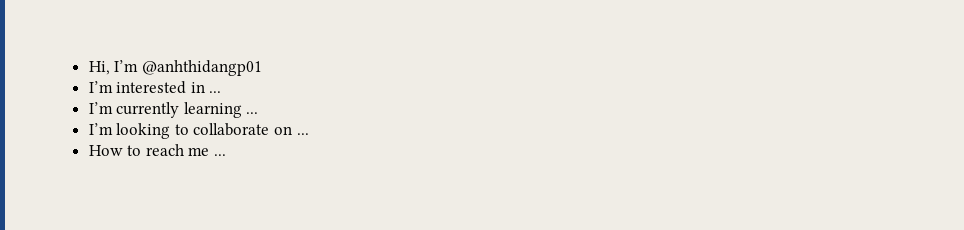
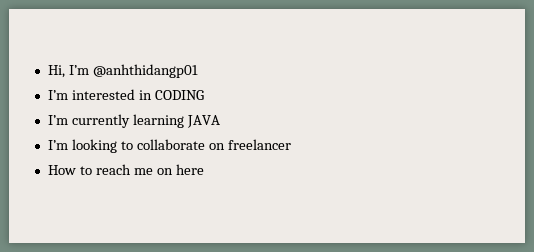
- I’m interested in ...
+ I’m interested in CODING
- I’m currently learning ...
+ I’m currently learning JAVA
- I’m looking to collaborate on ...
+ I’m looking to collaborate on freelancer
- How to reach me ...
+ How to reach me on here

